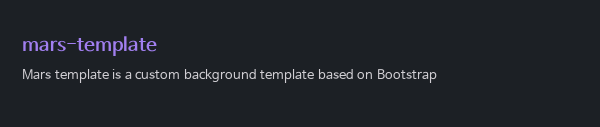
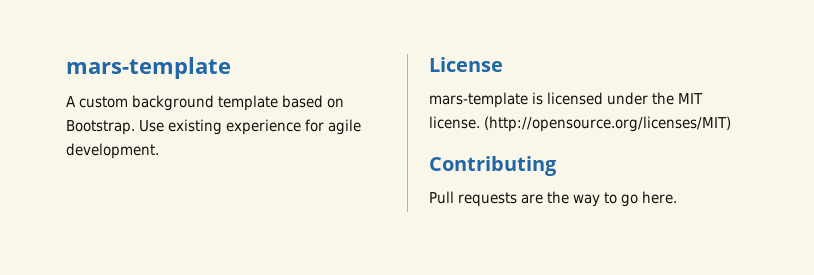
- Mars template is a custom background template based on Bootstrap
+ A custom background template based on Bootstrap. Use existing experience for agile development.
+ License
+ mars-template is licensed under the MIT license. (http://opensource.org/licenses/MIT)
+ Contributing
+ Pull requests are the way to go here.

